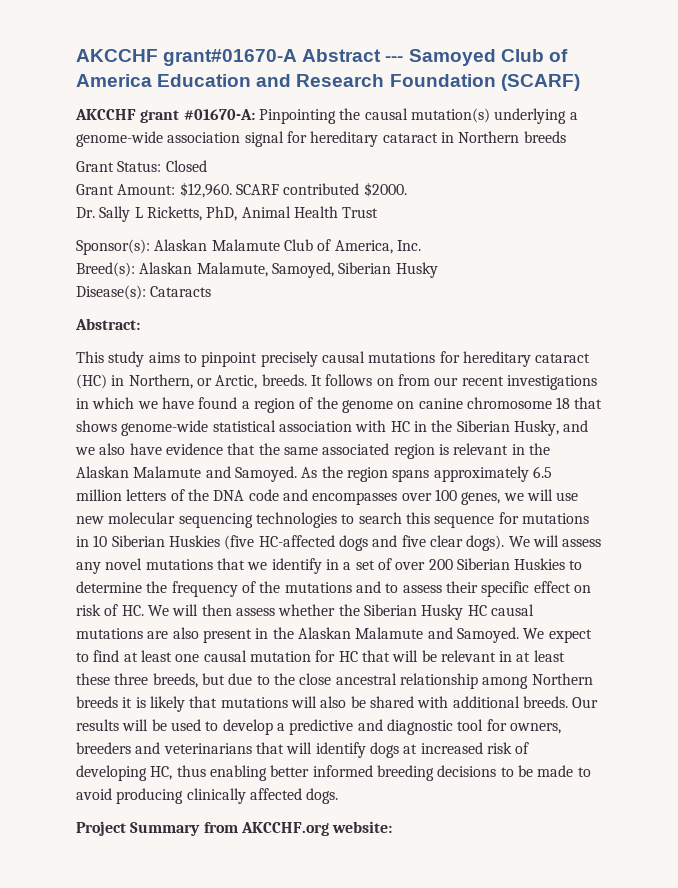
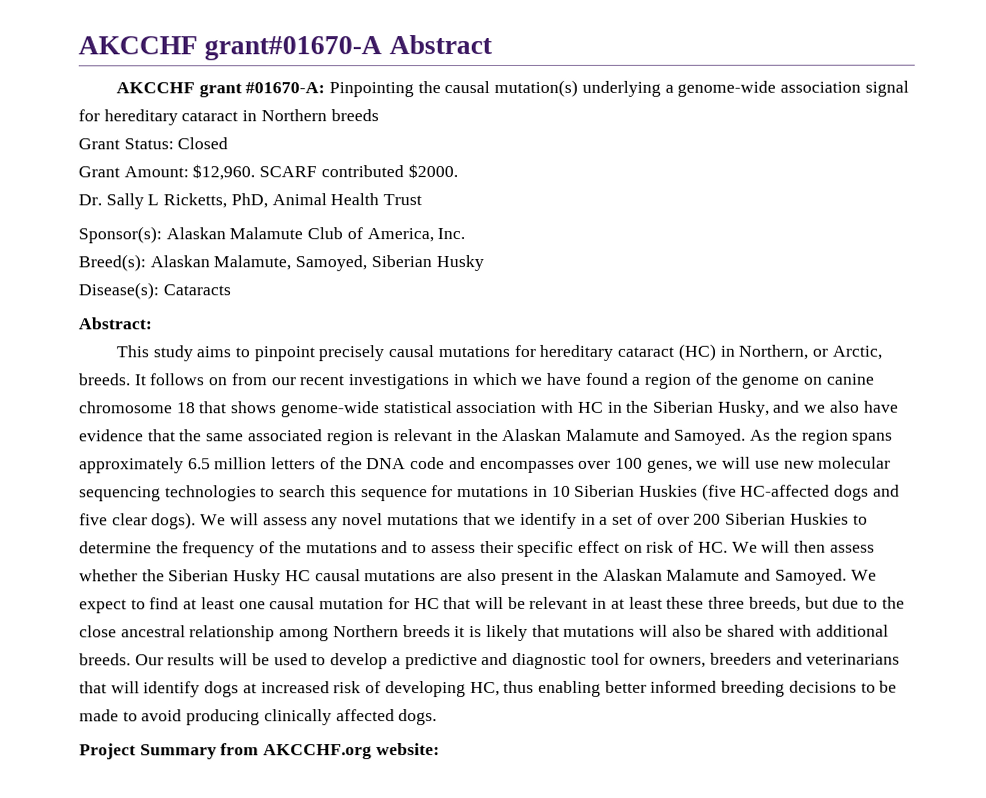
- AKCCHF grant#01670-A Abstract --- Samoyed Club of America Education and Research Foundation (SCARF)
+ AKCCHF grant#01670-A Abstract

